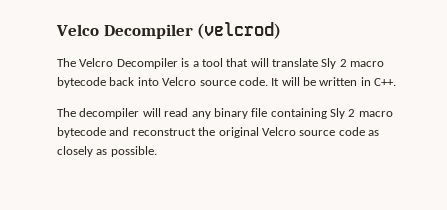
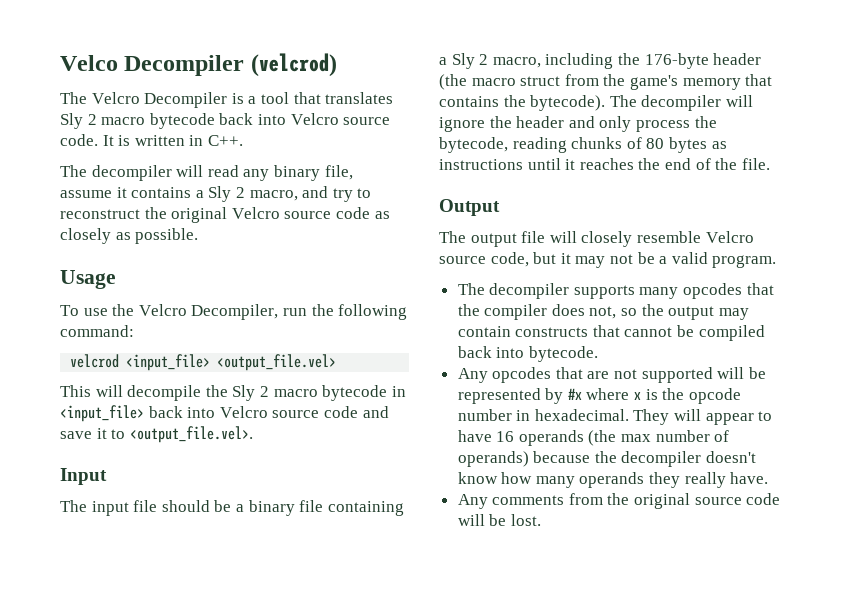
- The Velcro Decompiler is a tool that will translate Sly 2 macro bytecode back into Velcro source code.
+ The Velcro Decompiler is a tool that translates Sly 2 macro bytecode back into Velcro source code.
- It will be written in C++.
+ It is written in C++.
- The decompiler will read any binary file containing Sly 2 macro bytecode and reconstruct the original Velcro source code as closely as possible.
+ The decompiler will read any binary file, assume it contains a Sly 2 macro, and try to reconstruct the original Velcro source code as closely as possible.
+ Usage
+ To use the Velcro Decompiler, run the following command:
+ velcrod <input_file> <output_file.vel>
+ This will decompile the Sly 2 macro bytecode in <input_file> back into Velcro source code and save it to <output_file.vel>.
+ Input
+ The input file should be a binary file containing a Sly 2 macro, including the 176-byte header (the macro struct from the game's memory that contains the bytecode). The decompiler will ignore the header and only process the bytecode, reading chunks of 80 bytes as instructions until it reaches the end of the file.
+ Output
+ The output file will closely resemble Velcro source code, but it may not be a valid program.
+ The decompiler supports many opcodes that the compiler does not, so the output may contain constructs that cannot be compiled back into bytecode.
+ Any opcodes that are not supported will be represented by #x where x is the opcode number in hexadecimal. They will appear to have 16 operands (the max number of operands) because the decompiler doesn't know how many operands they really have.
+ Any comments from the original source code will be lost.

